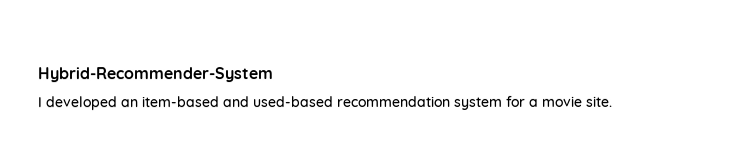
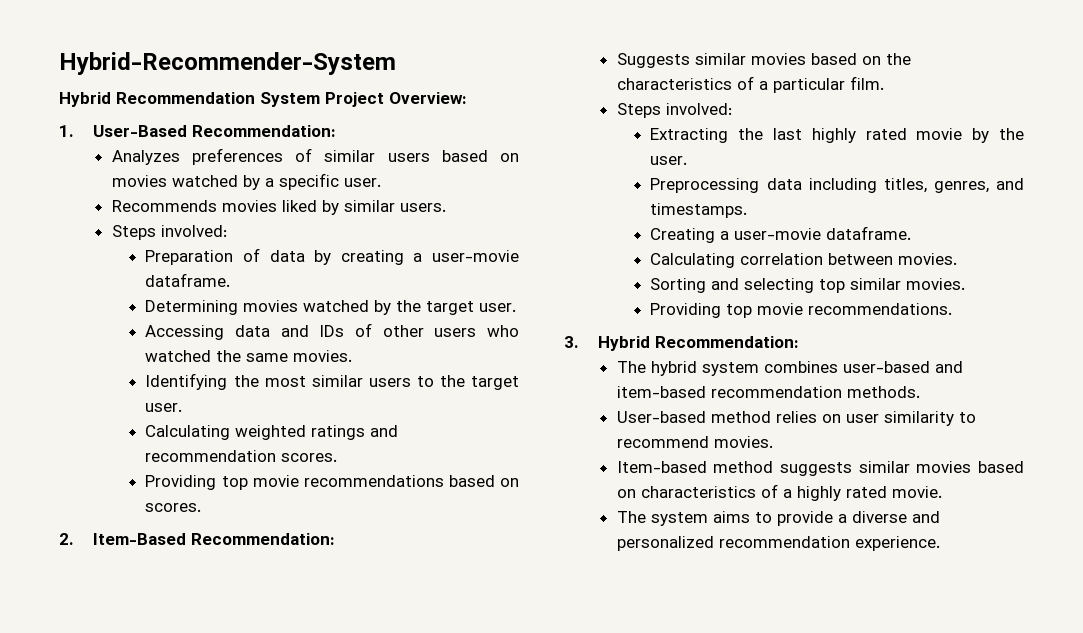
- I developed an item-based and used-based recommendation system for a movie site.
+ Hybrid Recommendation System Project Overview:
+ 1. User-Based Recommendation:
+ Analyzes preferences of similar users based on movies watched by a specific user.
+ Recommends movies liked by similar users.
+ Steps involved:
+ Preparation of data by creating a user-movie dataframe.
+ Determining movies watched by the target user.
+ Accessing data and IDs of other users who watched the same movies.
+ Identifying the most similar users to the target user.
+ Calculating weighted ratings and recommendation scores.
+ Providing top movie recommendations based on scores.
+ 2. Item-Based Recommendation:
+ Suggests similar movies based on the characteristics of a particular film.
+ Steps involved:
+ Extracting the last highly rated movie by the user.
+ Preprocessing data including titles, genres, and timestamps.
+ Creating a user-movie dataframe.
+ Calculating correlation between movies.
+ Sorting and selecting top similar movies.
+ Providing top movie recommendations.
+ 3. Hybrid Recommendation:
+ The hybrid system combines user-based and item-based recommendation methods.
+ User-based method relies on user similarity to recommend movies.
+ Item-based method suggests similar movies based on characteristics of a highly rated movie.
+ The system aims to provide a diverse and personalized recommendation experience.

